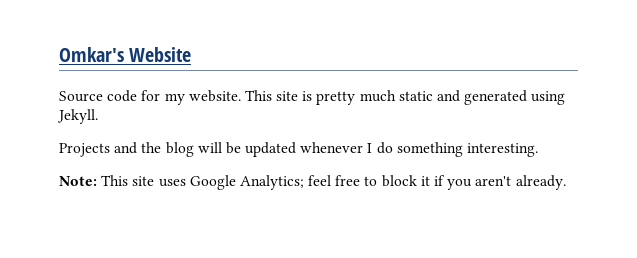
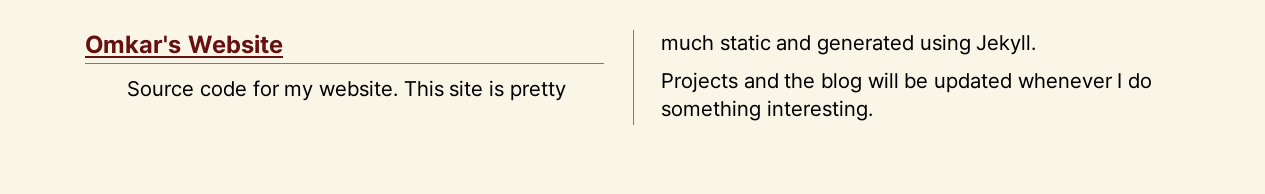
- Note: This site uses Google Analytics; feel free to block it if you aren't already.

